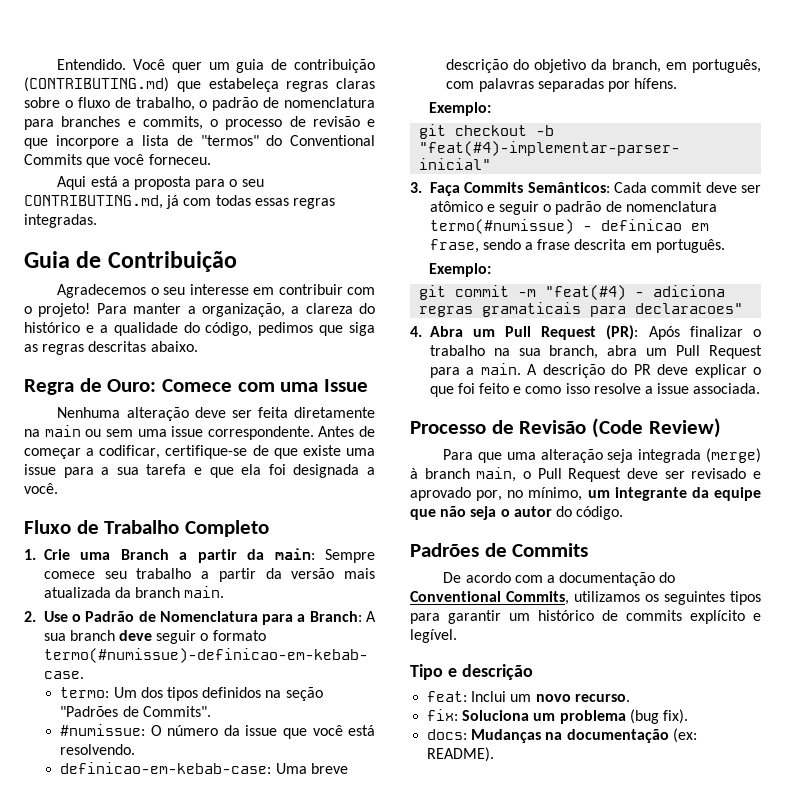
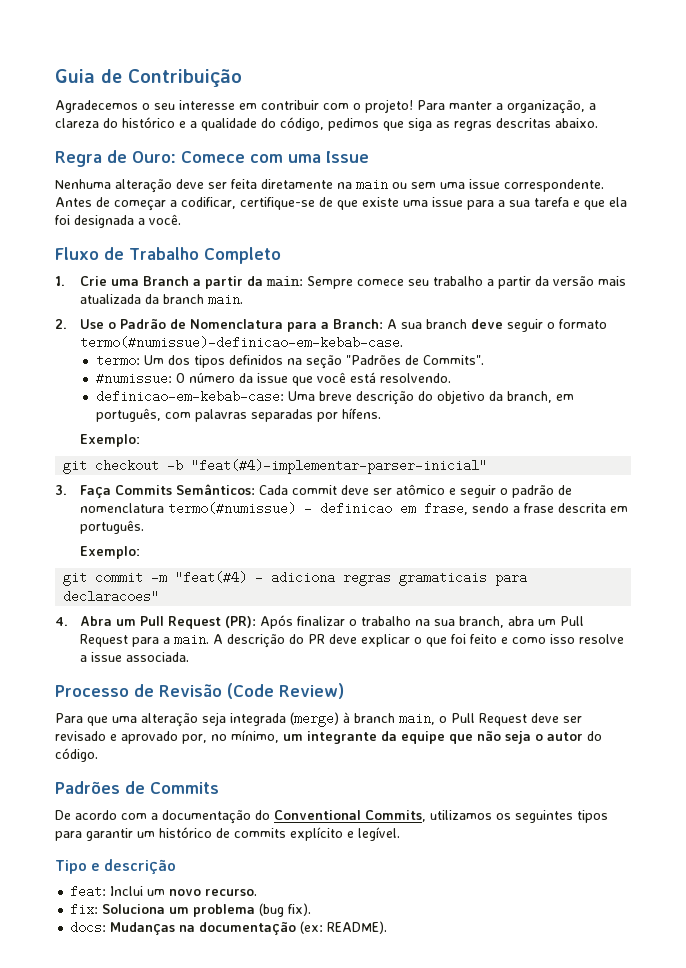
- Entendido. Você quer um guia de contribuição (CONTRIBUTING.md) que estabeleça regras claras sobre o fluxo de trabalho, o padrão de nomenclatura para branches e commits, o processo de revisão e que incorpore a lista de "termos" do Conventional Commits que você forneceu.
- Aqui está a proposta para o seu CONTRIBUTING.md, já com todas essas regras integradas.

